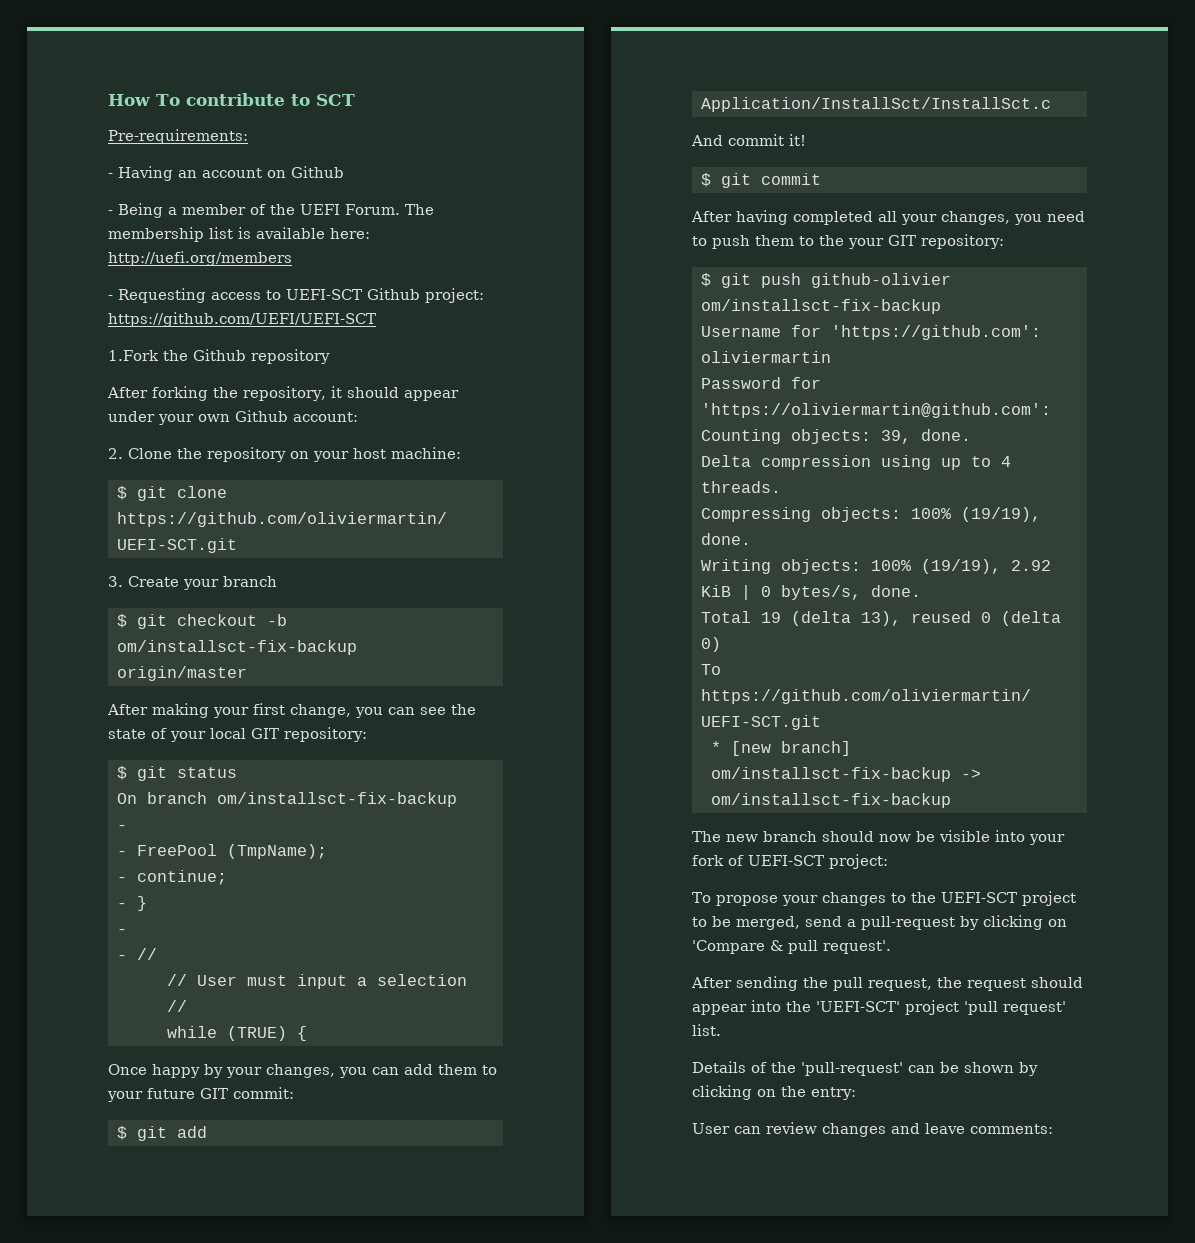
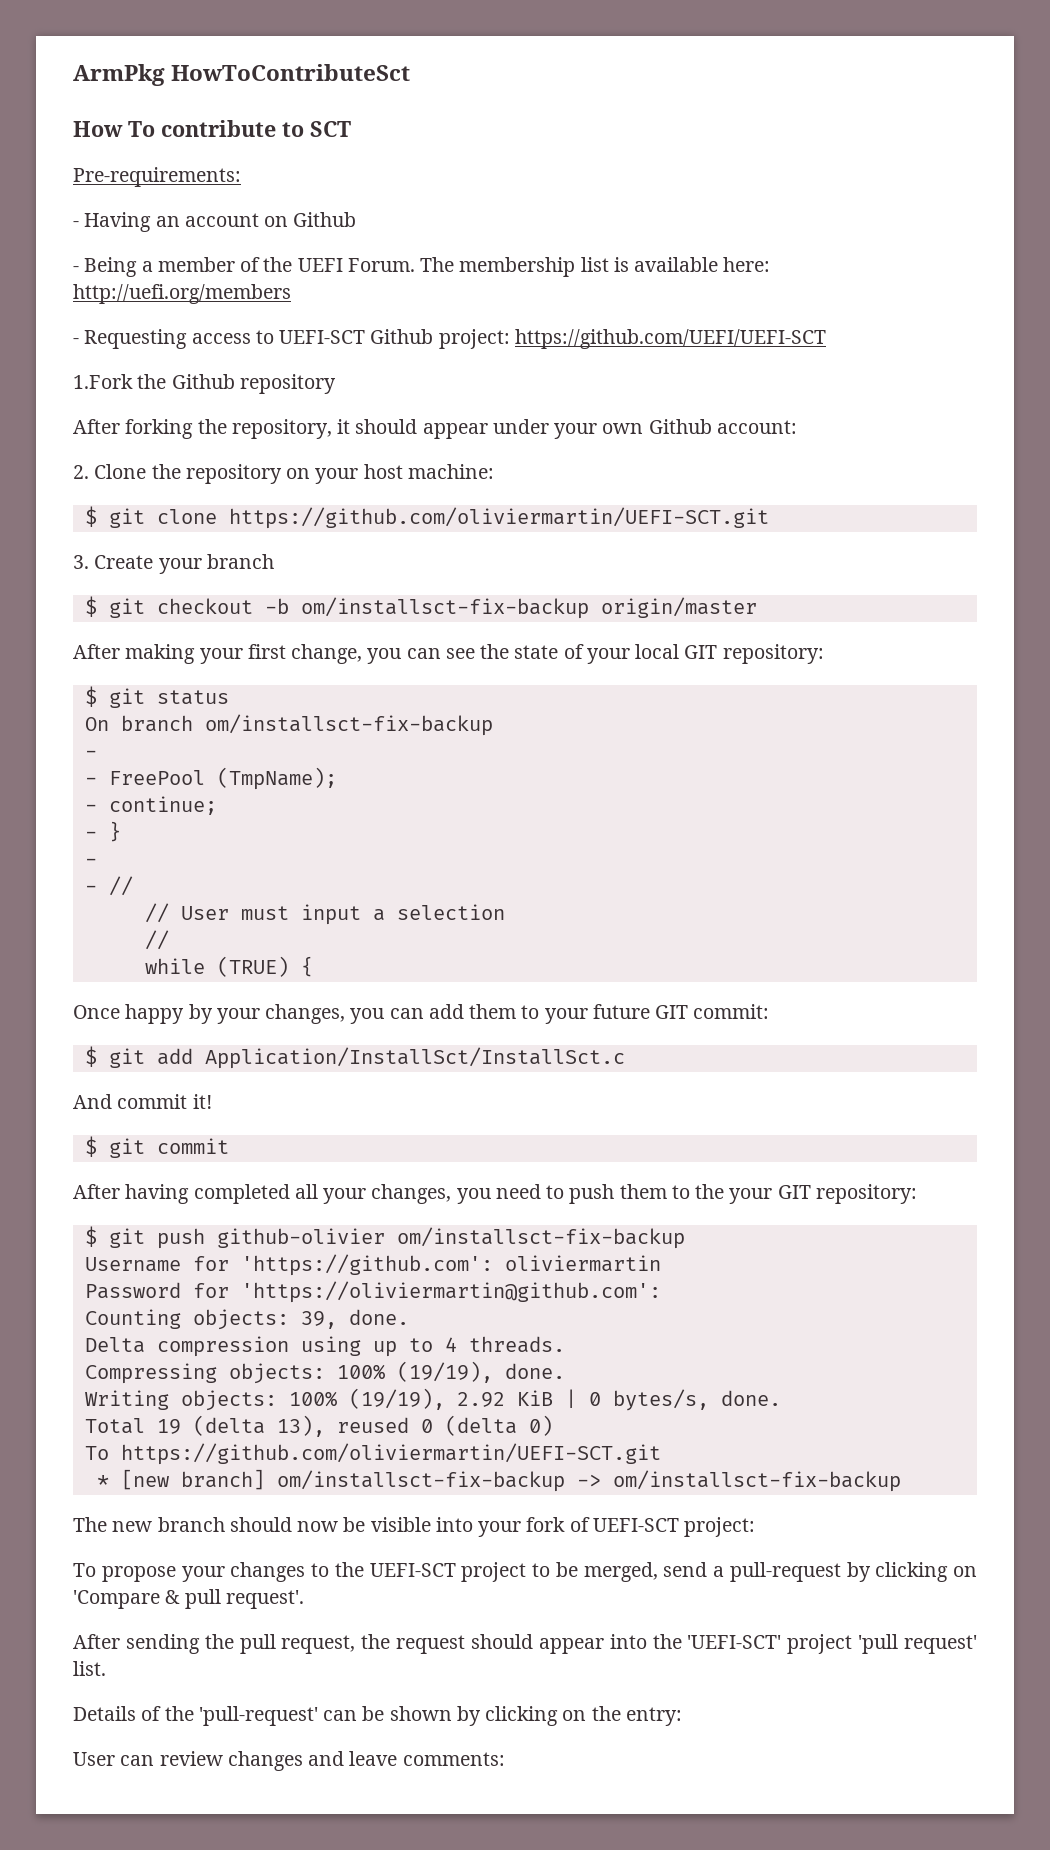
+ ArmPkg HowToContributeSct

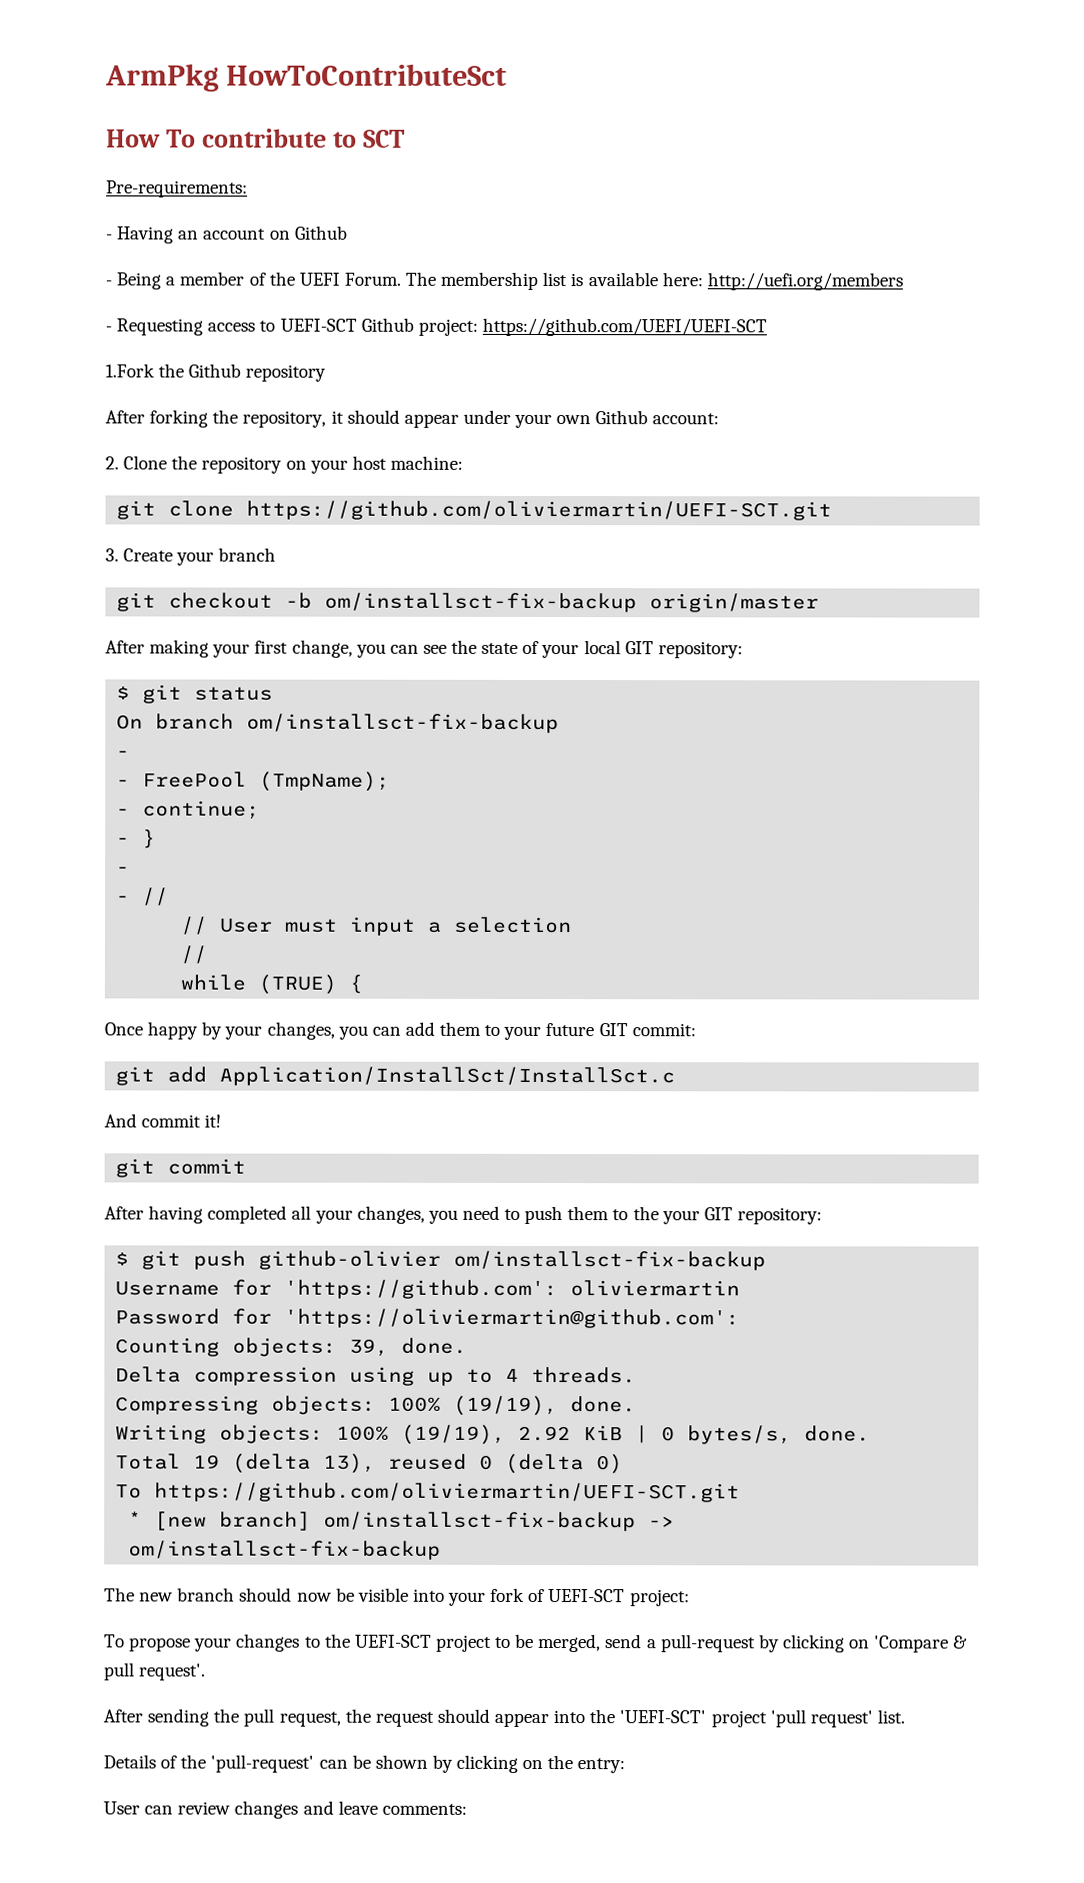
- $ git clone https://github.com/oliviermartin/UEFI-SCT.git
+ git clone https://github.com/oliviermartin/UEFI-SCT.git
- $ git checkout -b om/installsct-fix-backup origin/master
+ git checkout -b om/installsct-fix-backup origin/master
- $ git add Application/InstallSct/InstallSct.c
+ git add Application/InstallSct/InstallSct.c
- $ git commit
+ git commit

